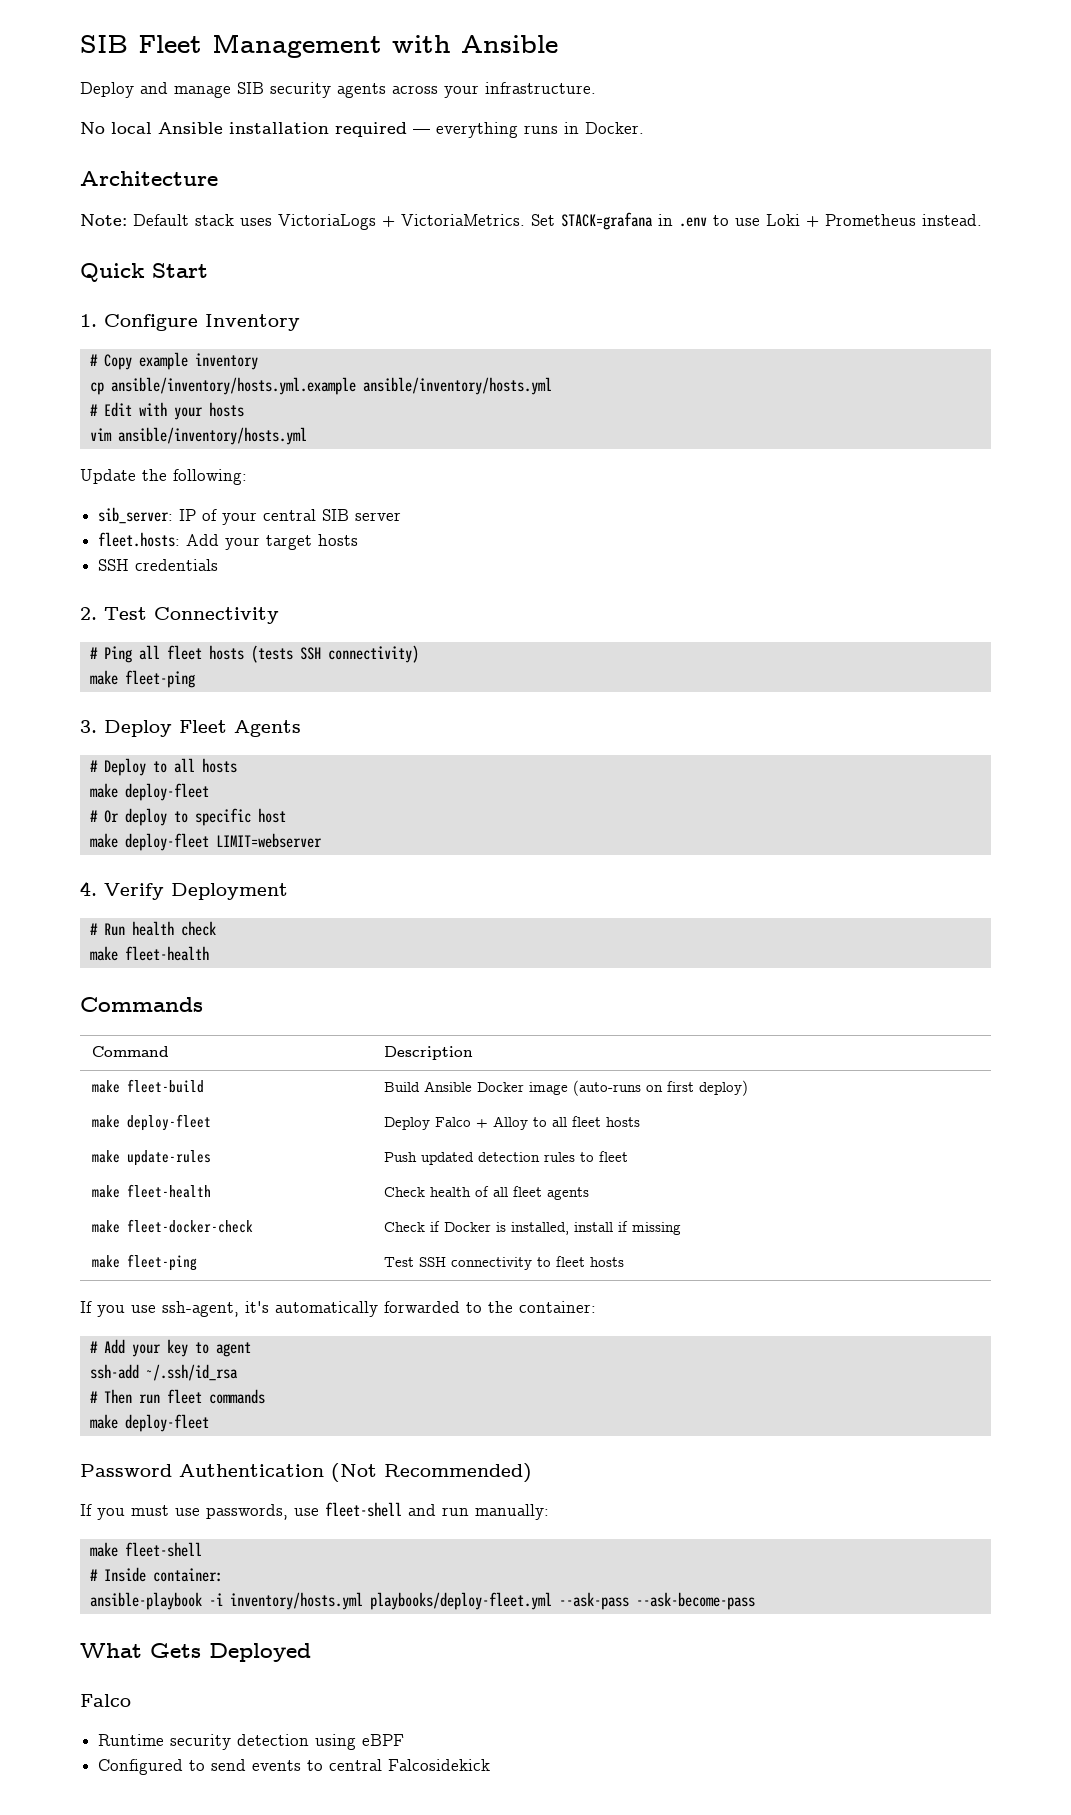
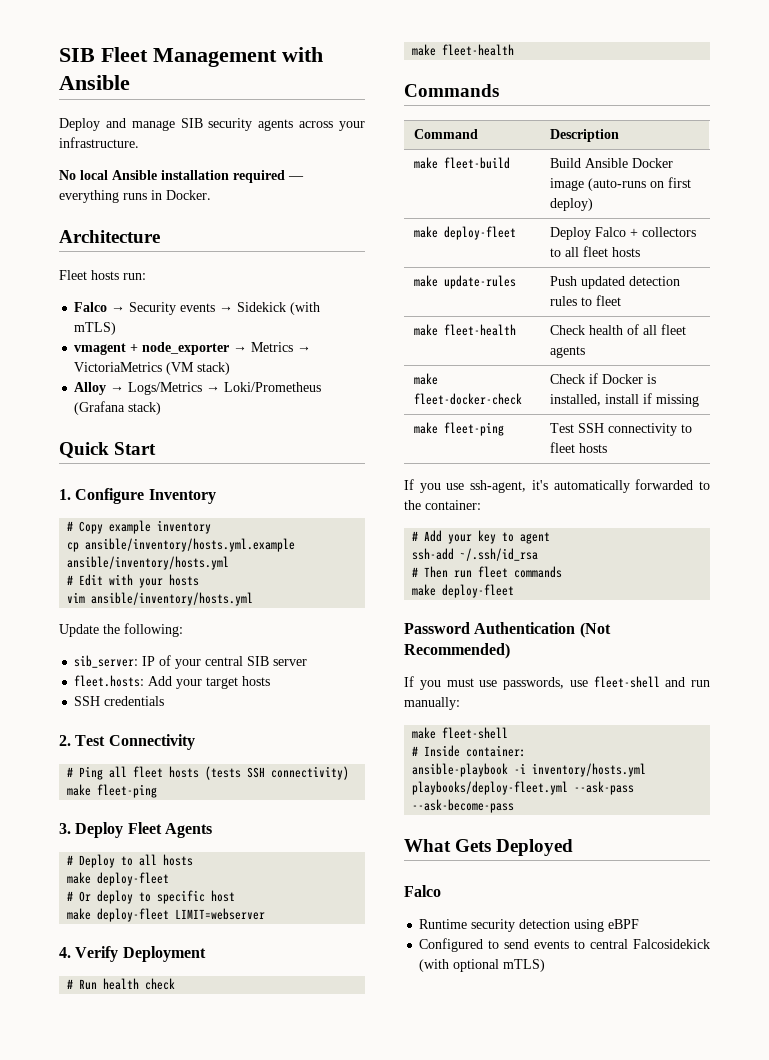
- Note: Default stack uses VictoriaLogs + VictoriaMetrics. Set STACK=grafana in .env to use Loki + Prometheus instead.
+ Fleet hosts run:
+ Falco → Security events → Sidekick (with mTLS)
+ vmagent + node_exporter → Metrics → VictoriaMetrics (VM stack)
+ Alloy → Logs/Metrics → Loki/Prometheus (Grafana stack)
- make deploy-fleet | Deploy Falco + Alloy to all fleet hosts
+ make deploy-fleet | Deploy Falco + collectors to all fleet hosts
- Configured to send events to central Falcosidekick
+ Configured to send events to central Falcosidekick (with optional mTLS)

